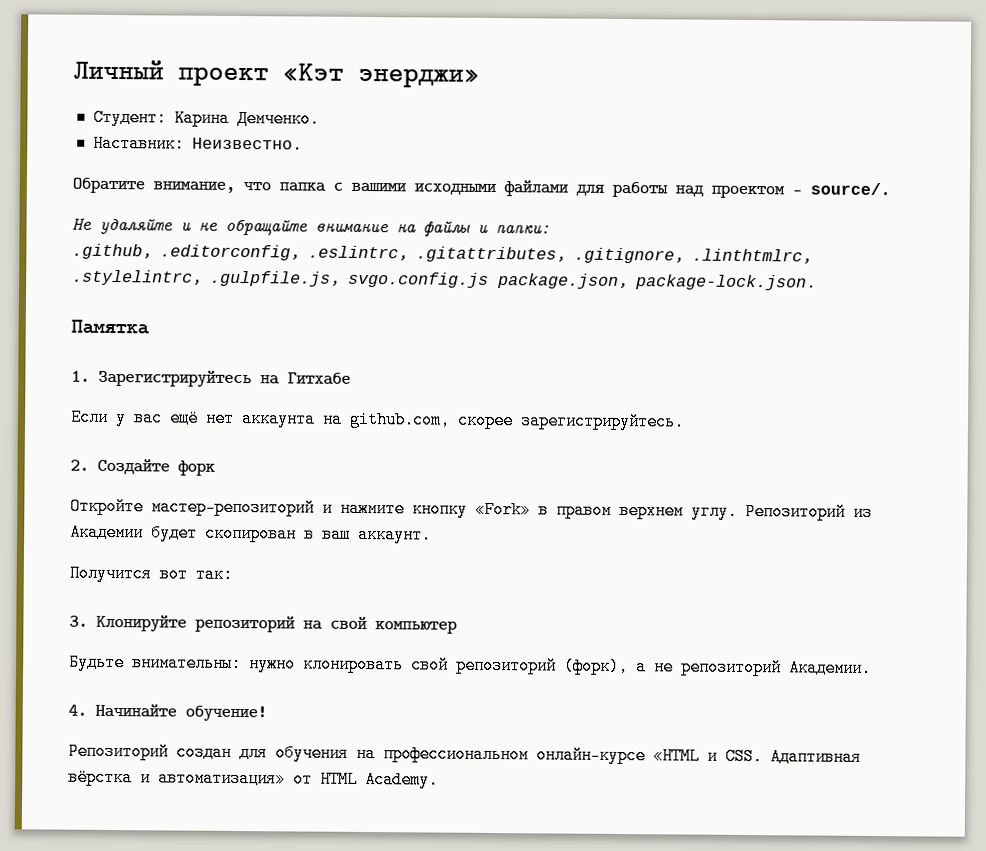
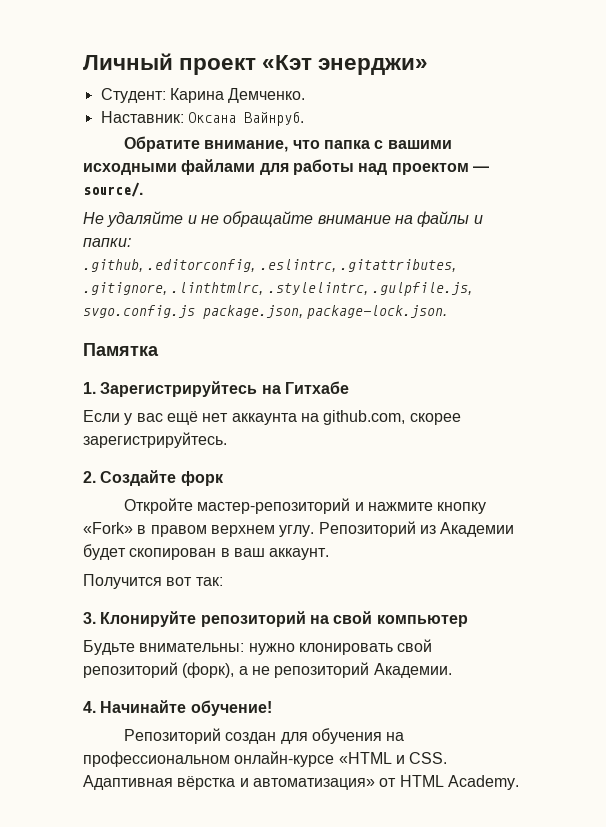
- Наставник: Неизвестно.
+ Наставник: Оксана Вайнруб.

